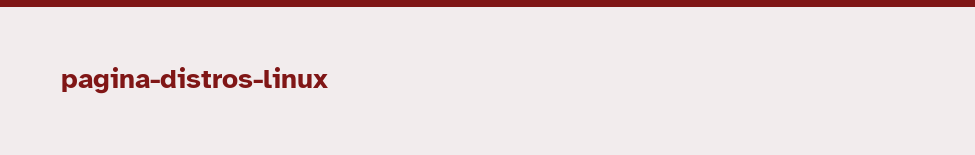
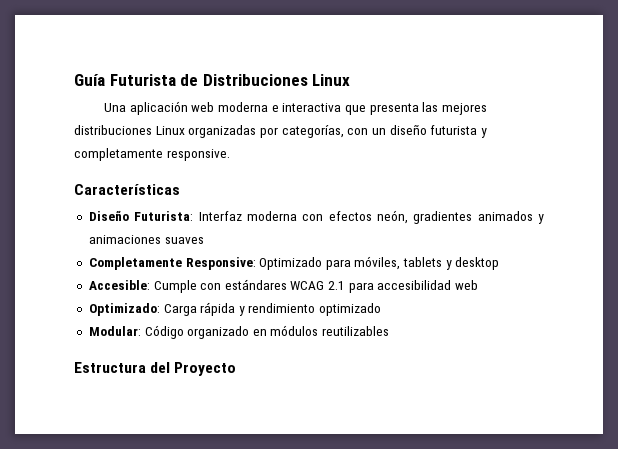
- pagina-distros-linux
+ Guía Futurista de Distribuciones Linux
+ Una aplicación web moderna e interactiva que presenta las mejores distribuciones Linux organizadas por categorías, con un diseño futurista y completamente responsive.
+ Características
+ Diseño Futurista: Interfaz moderna con efectos neón, gradientes animados y animaciones suaves
+ Completamente Responsive: Optimizado para móviles, tablets y desktop
+ Accesible: Cumple con estándares WCAG 2.1 para accesibilidad web
+ Optimizado: Carga rápida y rendimiento optimizado
+ Modular: Código organizado en módulos reutilizables
+ Estructura del Proyecto

